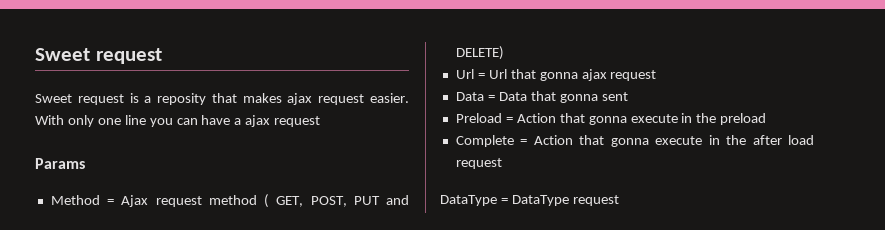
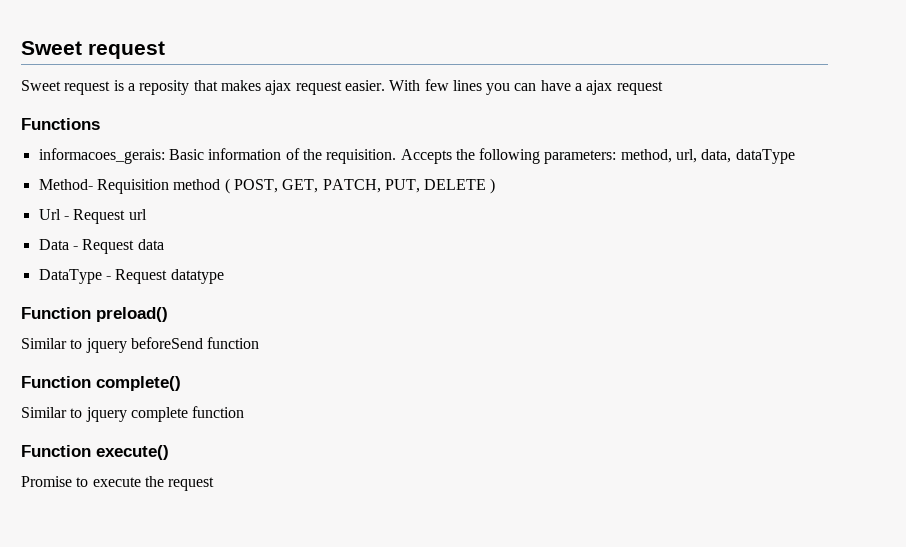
- With only one line you can have a ajax request
+ With few lines you can have a ajax request
- Params
- Method = Ajax request method ( GET, POST, PUT and DELETE)
- Url = Url that gonna ajax request
- Data = Data that gonna sent
- Preload = Action that gonna execute in the preload
- Complete = Action that gonna execute in the after load request
- DataType = DataType request
+ Functions
+ informacoes_gerais: Basic information of the requisition. Accepts the following parameters: method, url, data, dataType
+ Method- Requisition method ( POST, GET, PATCH, PUT, DELETE )
+ Url - Request url
+ Data - Request data
+ DataType - Request datatype
+ Function preload()
+ Similar to jquery beforeSend function
+ Function complete()
+ Similar to jquery complete function
+ Function execute()
+ Promise to execute the request

